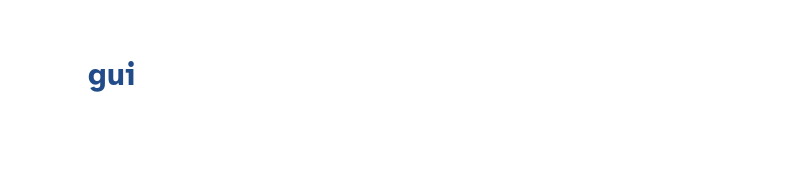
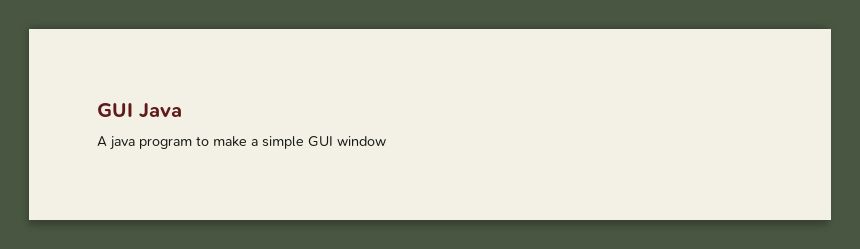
- gui
+ GUI Java
+ A java program to make a simple GUI window

